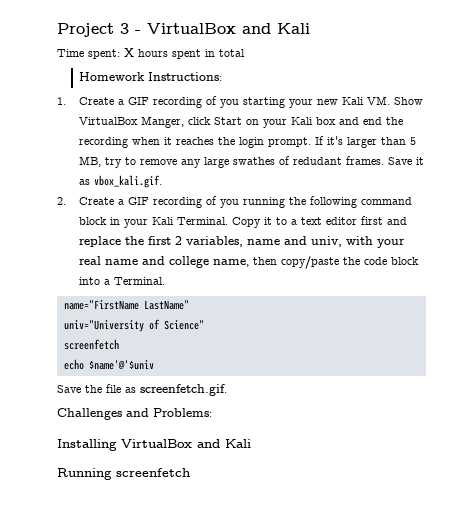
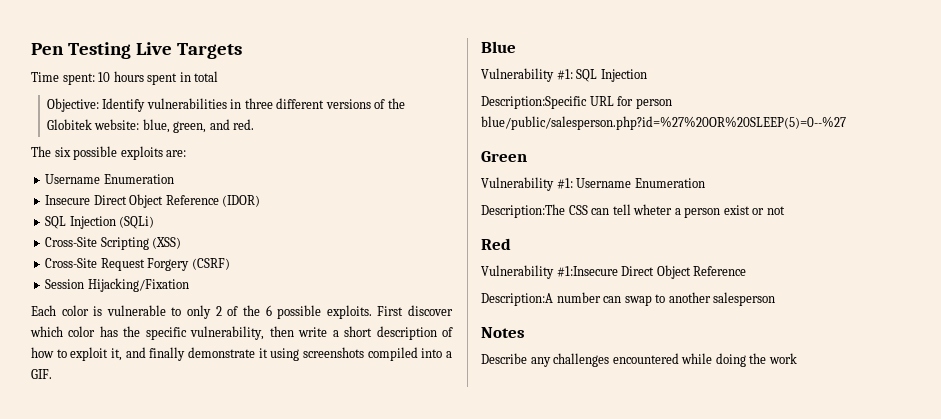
- Project 3 - VirtualBox and Kali
+ Pen Testing Live Targets
- Time spent: X hours spent in total
+ Time spent: 10 hours spent in total
- Homework Instructions:
- 1. Create a GIF recording of you starting your new Kali VM. Show VirtualBox Manger, click Start on your Kali box and end the recording when it reaches the login prompt. If it's larger than 5 MB, try to remove any large swathes of redudant frames. Save it as vbox_kali.gif.
- 2. Create a GIF recording of you running the following command block in your Kali Terminal. Copy it to a text editor first and replace the first 2 variables, name and univ, with your real name and college name, then copy/paste the code block into a Terminal.
- name="FirstName LastName"
- univ="University of Science"
- screenfetch
- echo $name'@'$univ
- Save the file as screenfetch.gif.
- Challenges and Problems:
- Installing VirtualBox and Kali
- Running screenfetch
+ Objective: Identify vulnerabilities in three different versions of the Globitek website: blue, green, and red.
+ The six possible exploits are:
+ Username Enumeration
+ Insecure Direct Object Reference (IDOR)
+ SQL Injection (SQLi)
+ Cross-Site Scripting (XSS)
+ Cross-Site Request Forgery (CSRF)
+ Session Hijacking/Fixation
+ Each color is vulnerable to only 2 of the 6 possible exploits. First discover which color has the specific vulnerability, then write a short description of how to exploit it, and finally demonstrate it using screenshots compiled into a GIF.
+ Blue
+ Vulnerability #1: SQL Injection
+ Description:Specific URL for person blue/public/salesperson.php?id=%27%20OR%20SLEEP(5)=0--%27
+ Green
+ Vulnerability #1: Username Enumeration
+ Description:The CSS can tell wheter a person exist or not
+ Red
+ Vulnerability #1:Insecure Direct Object Reference
+ Description:A number can swap to another salesperson
+ Notes
+ Describe any challenges encountered while doing the work

